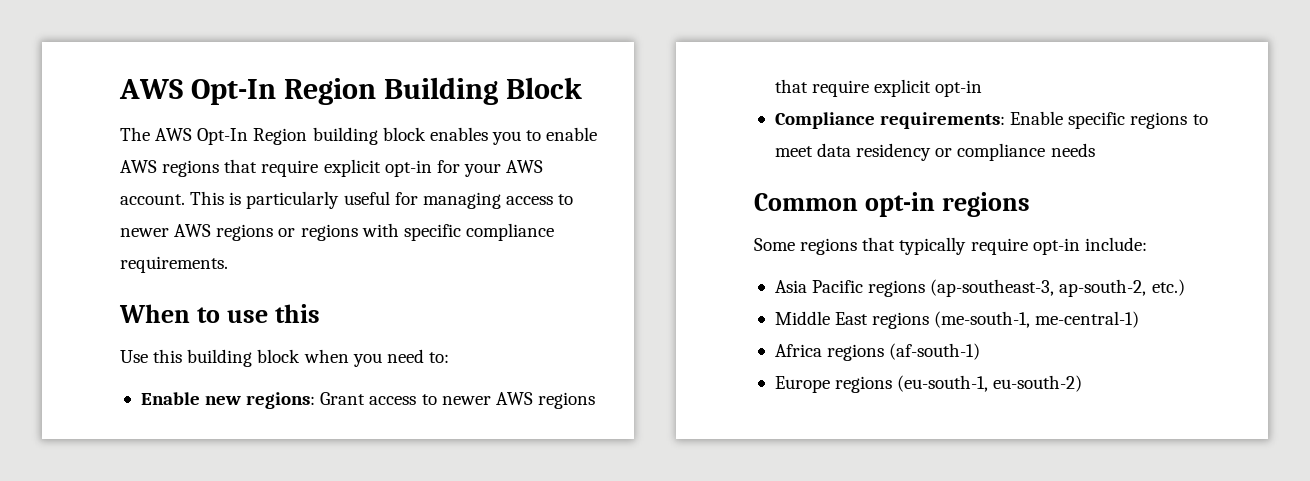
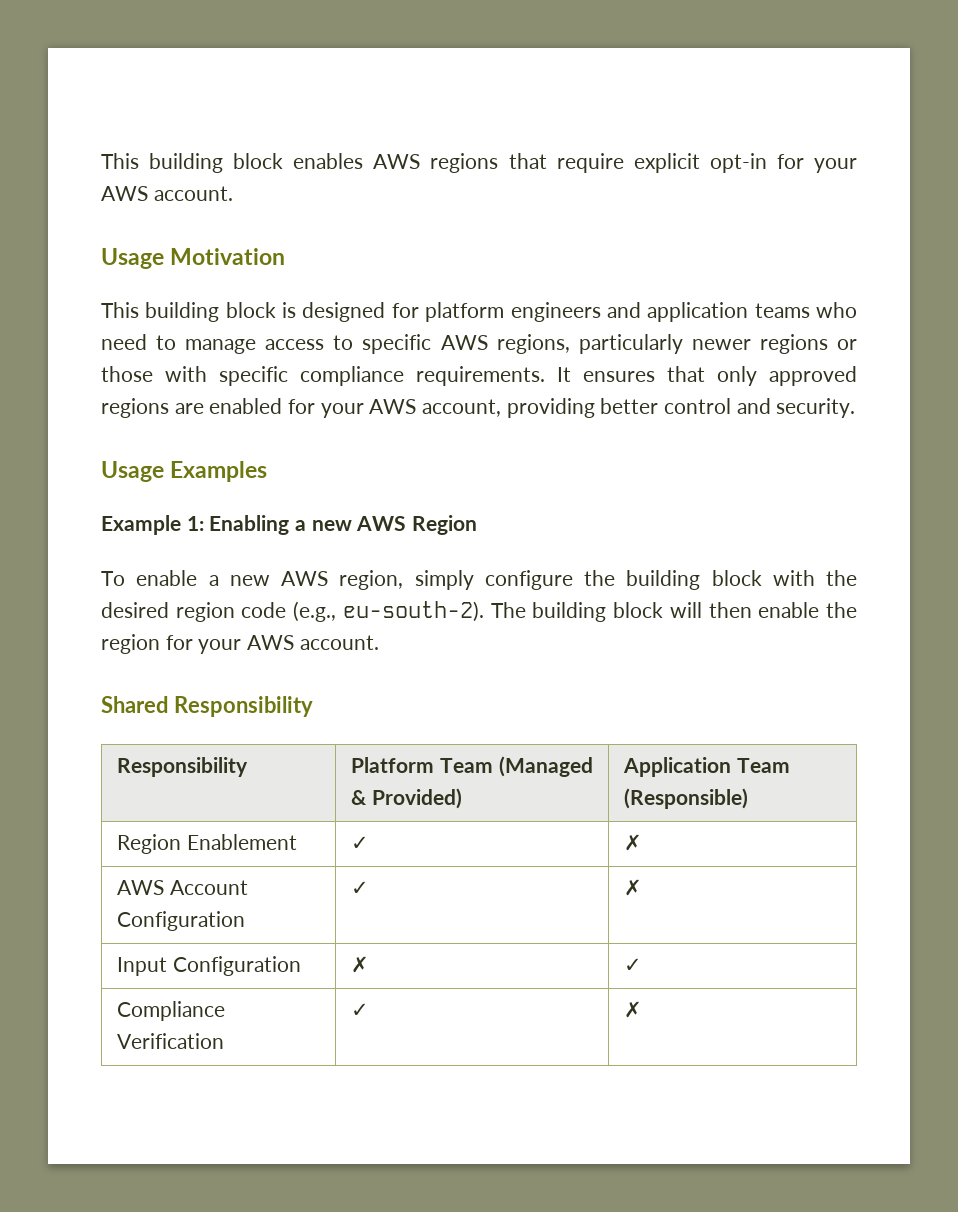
- AWS Opt-In Region Building Block
- The AWS Opt-In Region building block enables you to enable AWS regions that require explicit opt-in for your AWS account. This is particularly useful for managing access to newer AWS regions or regions with specific compliance requirements.
- When to use this
- Use this building block when you need to:
- Enable new regions: Grant access to newer AWS regions that require explicit opt-in
- Compliance requirements: Enable specific regions to meet data residency or compliance needs
- Common opt-in regions
- Some regions that typically require opt-in include:
- Asia Pacific regions (ap-southeast-3, ap-south-2, etc.)
- Middle East regions (me-south-1, me-central-1)
- Africa regions (af-south-1)
- Europe regions (eu-south-1, eu-south-2)
+ This building block enables AWS regions that require explicit opt-in for your AWS account.
+ Usage Motivation
+ This building block is designed for platform engineers and application teams who need to manage access to specific AWS regions, particularly newer regions or those with specific compliance requirements. It ensures that only approved regions are enabled for your AWS account, providing better control and security.
+ Usage Examples
+ Example 1: Enabling a new AWS Region
+ To enable a new AWS region, simply configure the building block with the desired region code (e.g., eu-south-2). The building block will then enable the region for your AWS account.
+ Shared Responsibility
+ Responsibility | Platform Team (Managed & Provided) | Application Team (Responsible)
+ Region Enablement | ✓ | ✗
+ AWS Account Configuration | ✓ | ✗
+ Input Configuration | ✗ | ✓
+ Compliance Verification | ✓ | ✗

